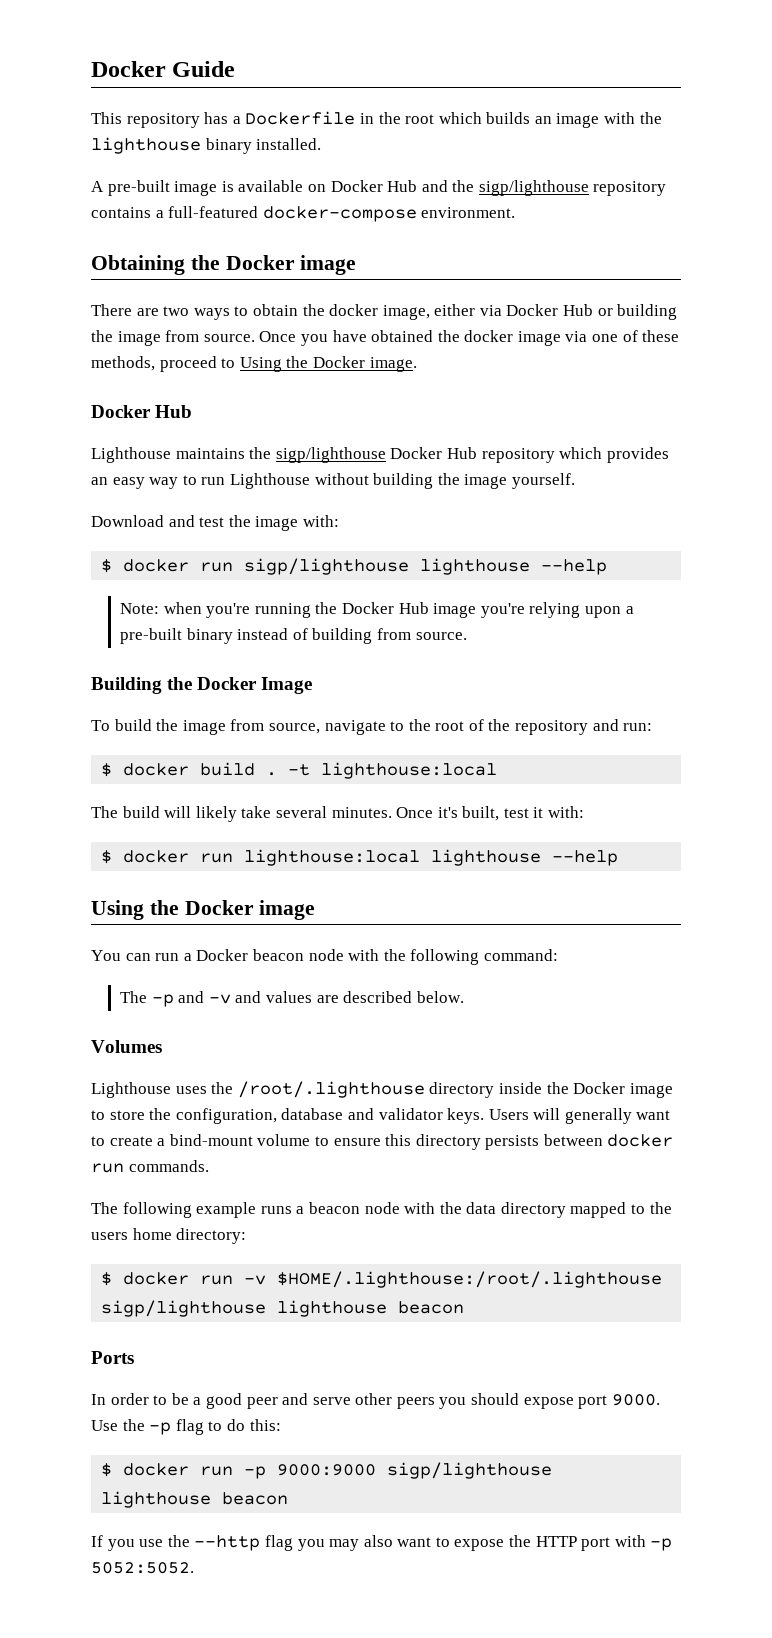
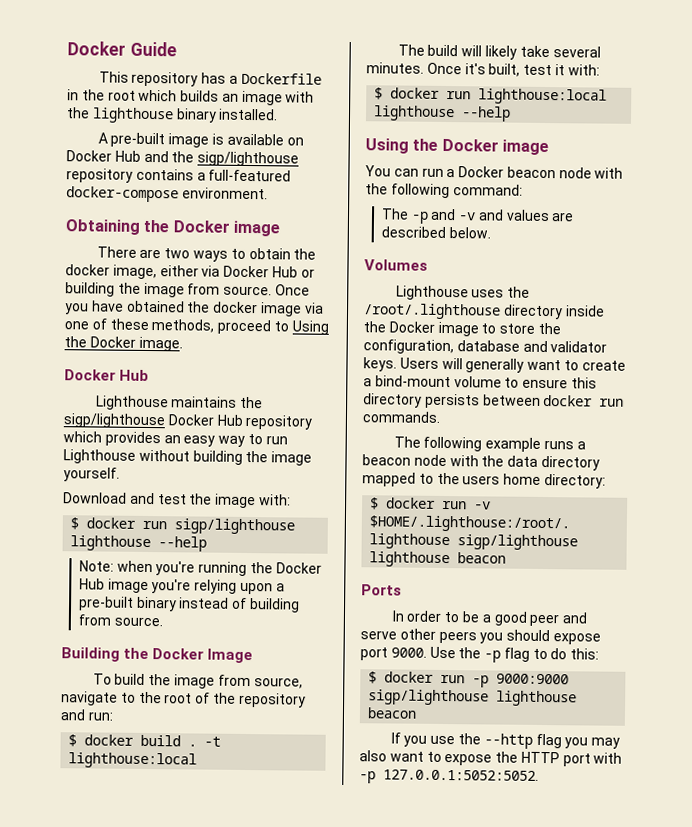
- If you use the --http flag you may also want to expose the HTTP port with -p 5052:5052.
+ If you use the --http flag you may also want to expose the HTTP port with -p 127.0.0.1:5052:5052.

